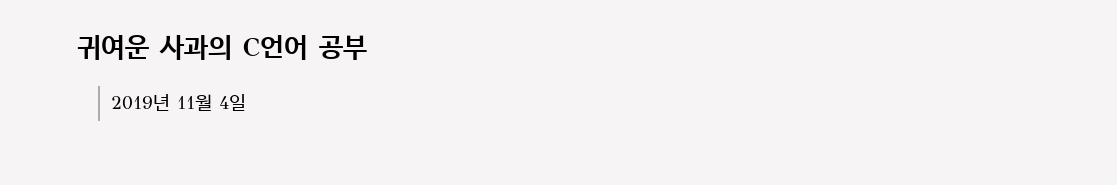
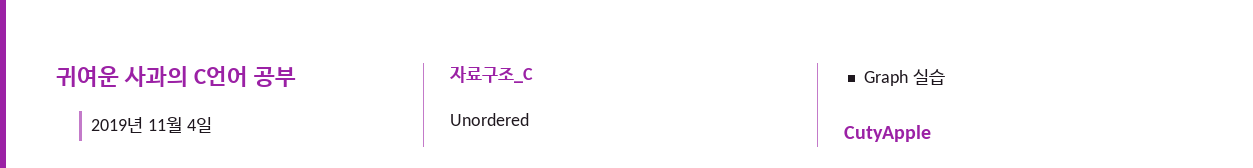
+ 자료구조_C
+ Unordered
+ Graph 실습
+ CutyApple

